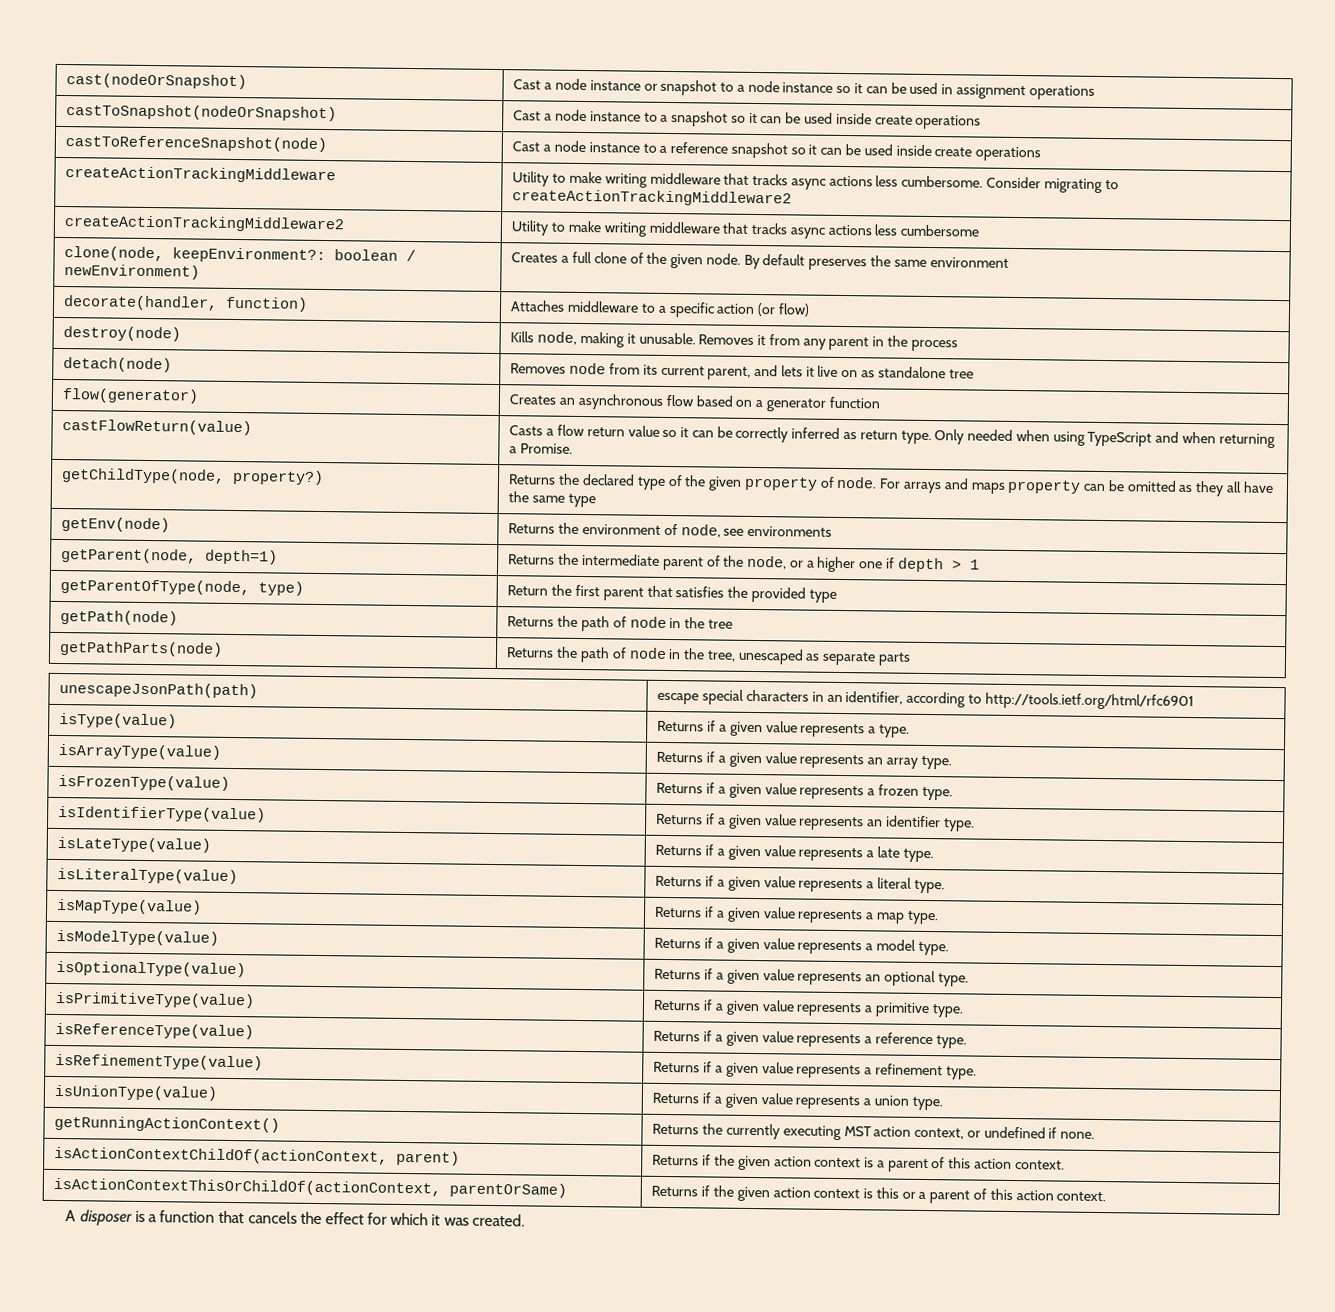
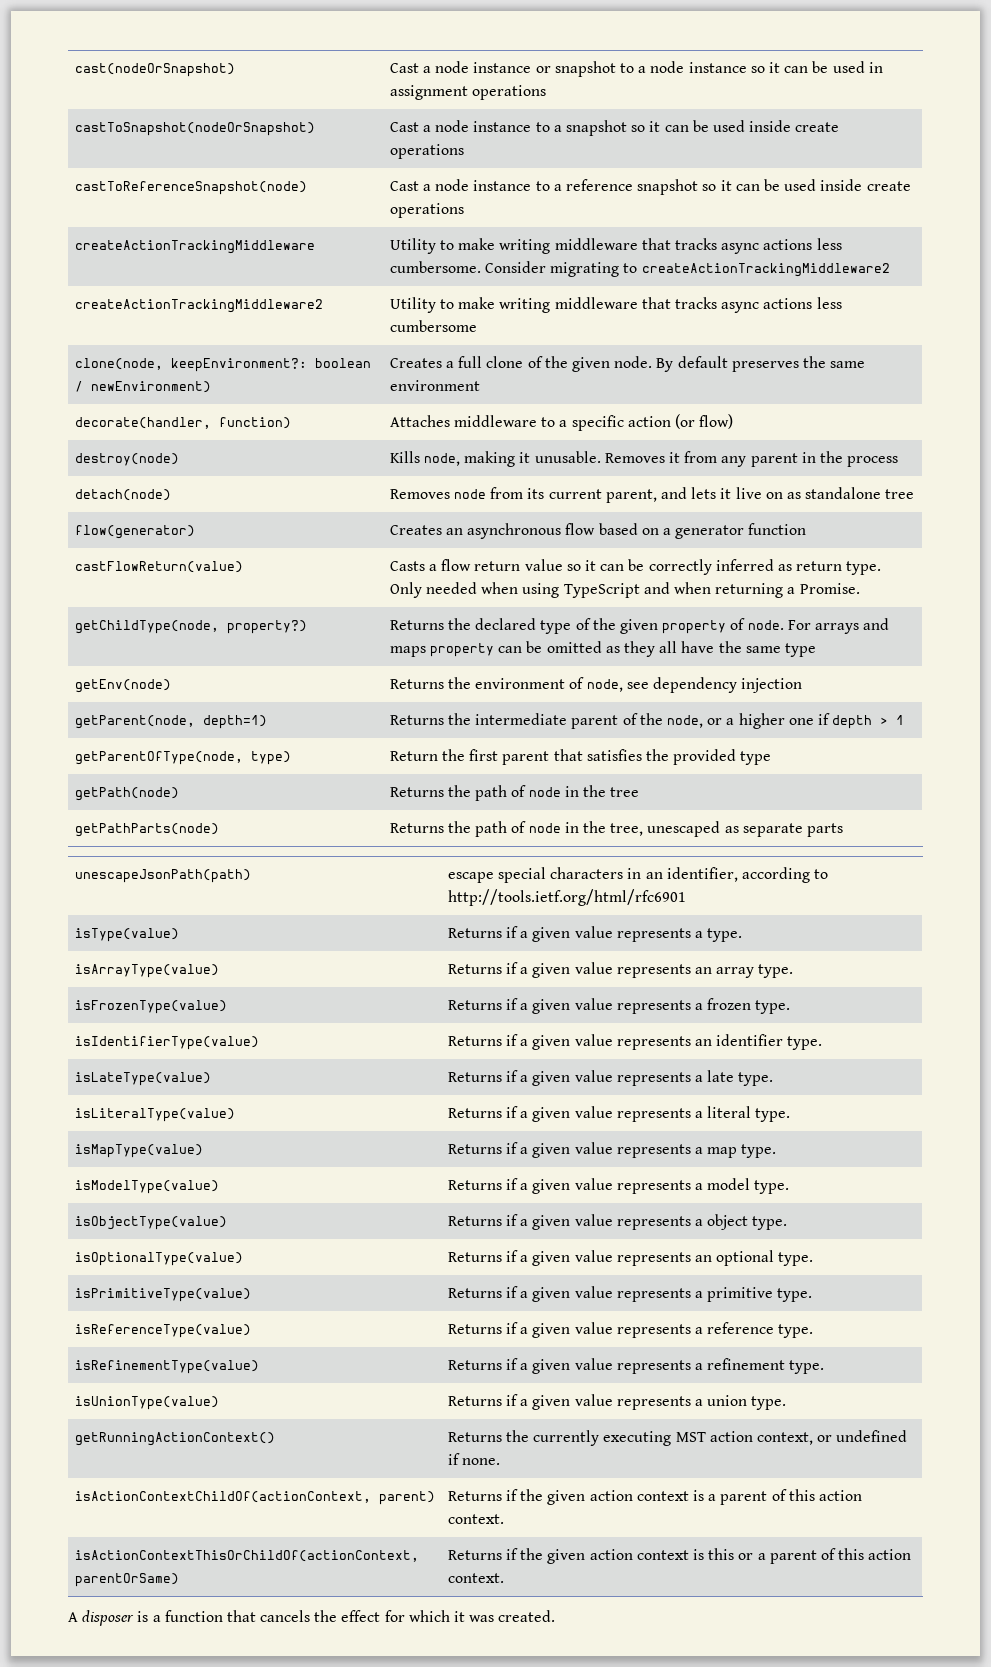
- getEnv(node) | Returns the environment of node, see environments
+ getEnv(node) | Returns the environment of node, see dependency injection
+ isObjectType(value) | Returns if a given value represents a object type.

